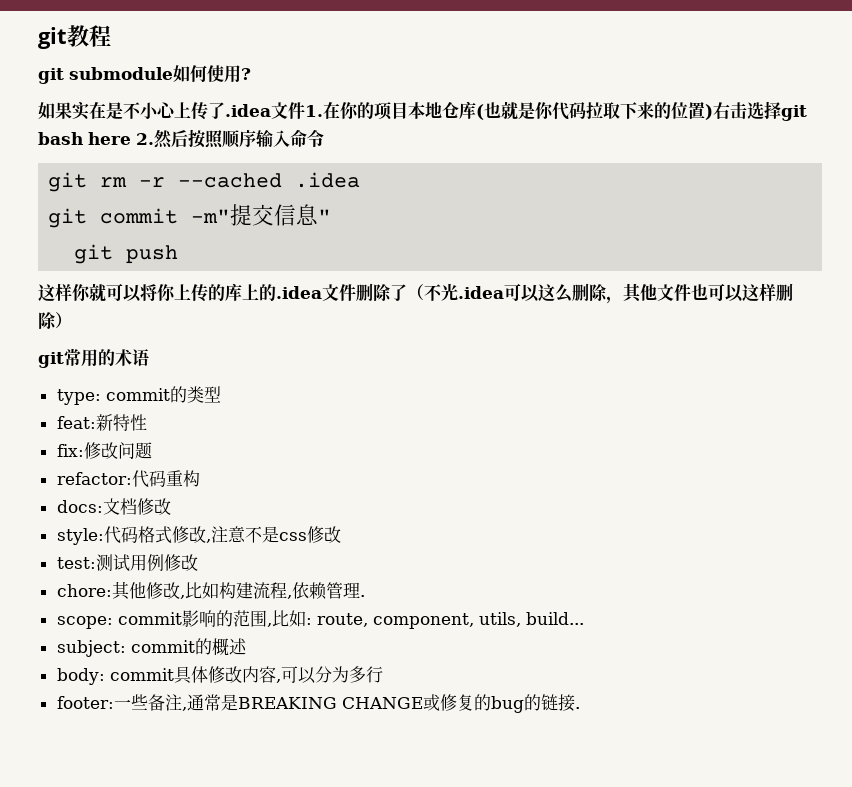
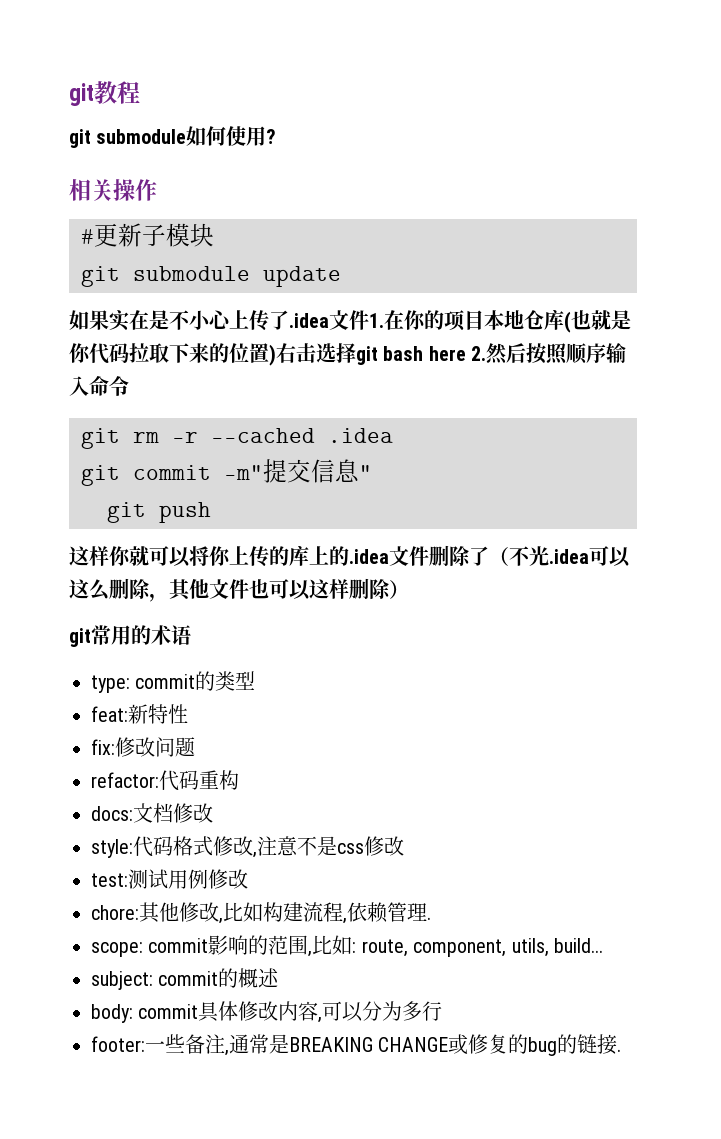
+ 相关操作
+ #更新子模块
+ git submodule update

